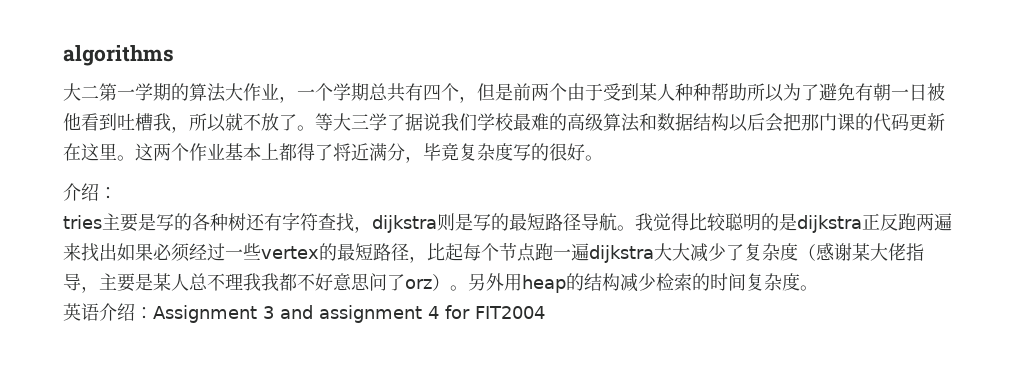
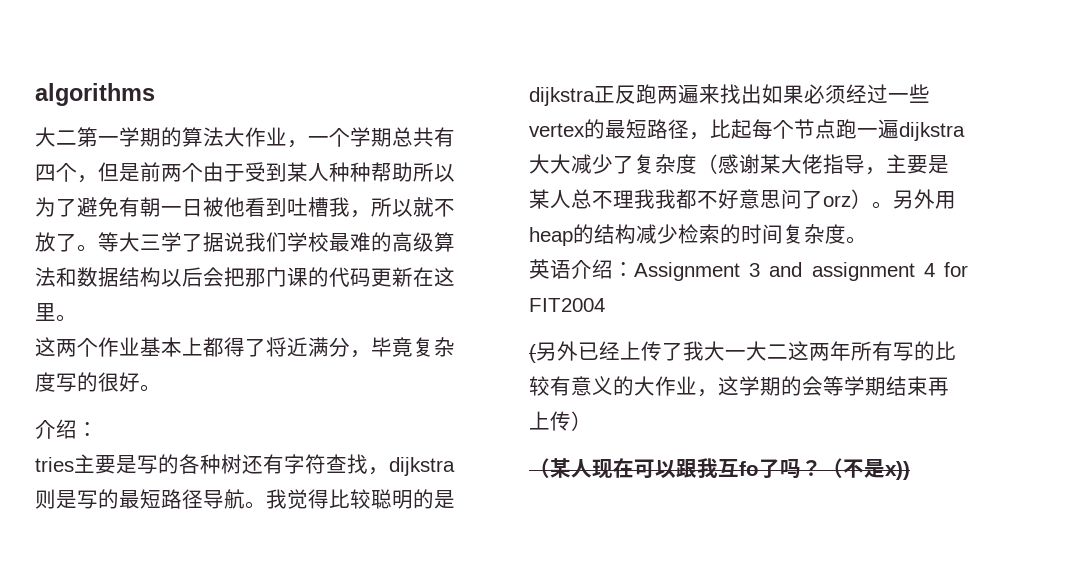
- 等大三学了据说我们学校最难的高级算法和数据结构以后会把那门课的代码更新在这里。这两个作业基本上都得了将近满分，毕竟复杂度写的很好。
+ 等大三学了据说我们学校最难的高级算法和数据结构以后会把那门课的代码更新在这里。
+ 这两个作业基本上都得了将近满分，毕竟复杂度写的很好。
+ (另外已经上传了我大一大二这两年所有写的比较有意义的大作业，这学期的会等学期结束再上传）
+ （某人现在可以跟我互fo了吗？（不是x))

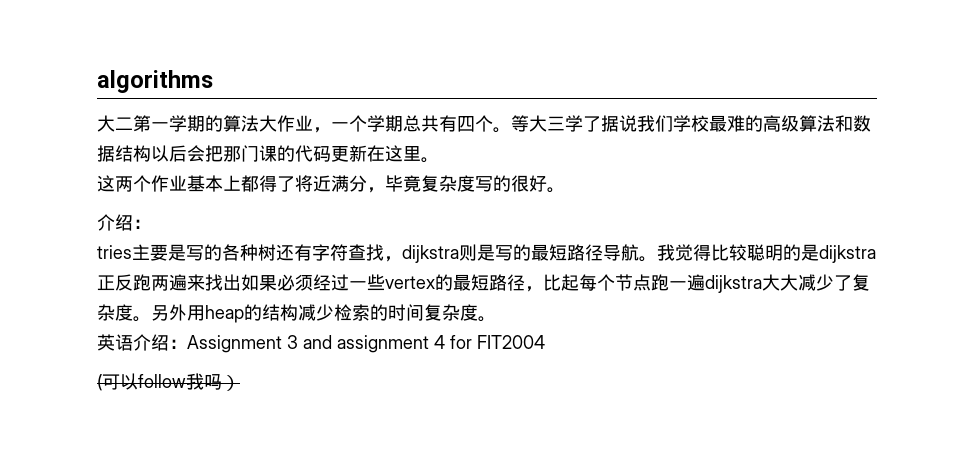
- 大二第一学期的算法大作业，一个学期总共有四个，但是前两个由于受到某人种种帮助所以为了避免有朝一日被他看到吐槽我，所以就不放了。
+ 大二第一学期的算法大作业，一个学期总共有四个。
- 我觉得比较聪明的是dijkstra正反跑两遍来找出如果必须经过一些vertex的最短路径，比起每个节点跑一遍dijkstra大大减少了复杂度（感谢某大佬指导，主要是某人总不理我我都不好意思问了orz）。
+ 我觉得比较聪明的是dijkstra正反跑两遍来找出如果必须经过一些vertex的最短路径，比起每个节点跑一遍dijkstra大大减少了复杂度。
- (另外已经上传了我大一大二这两年所有写的比较有意义的大作业，这学期的会等学期结束再上传）
- （某人现在可以跟我互fo了吗？（不是x))
+ (可以follow我吗）

